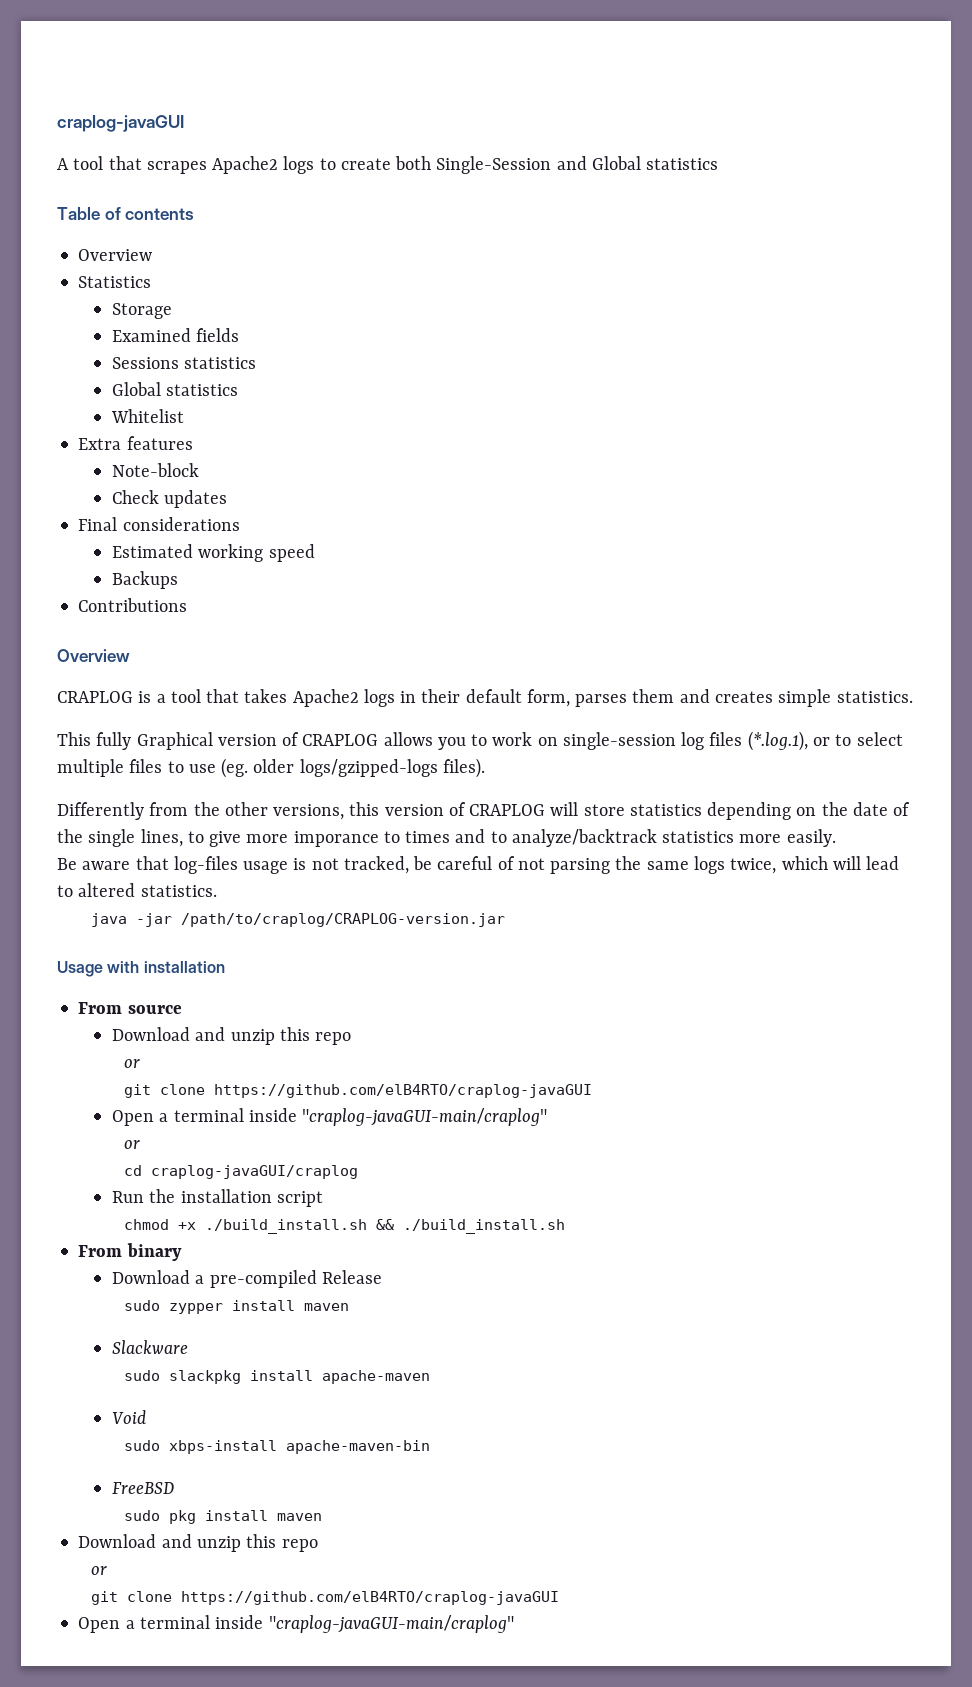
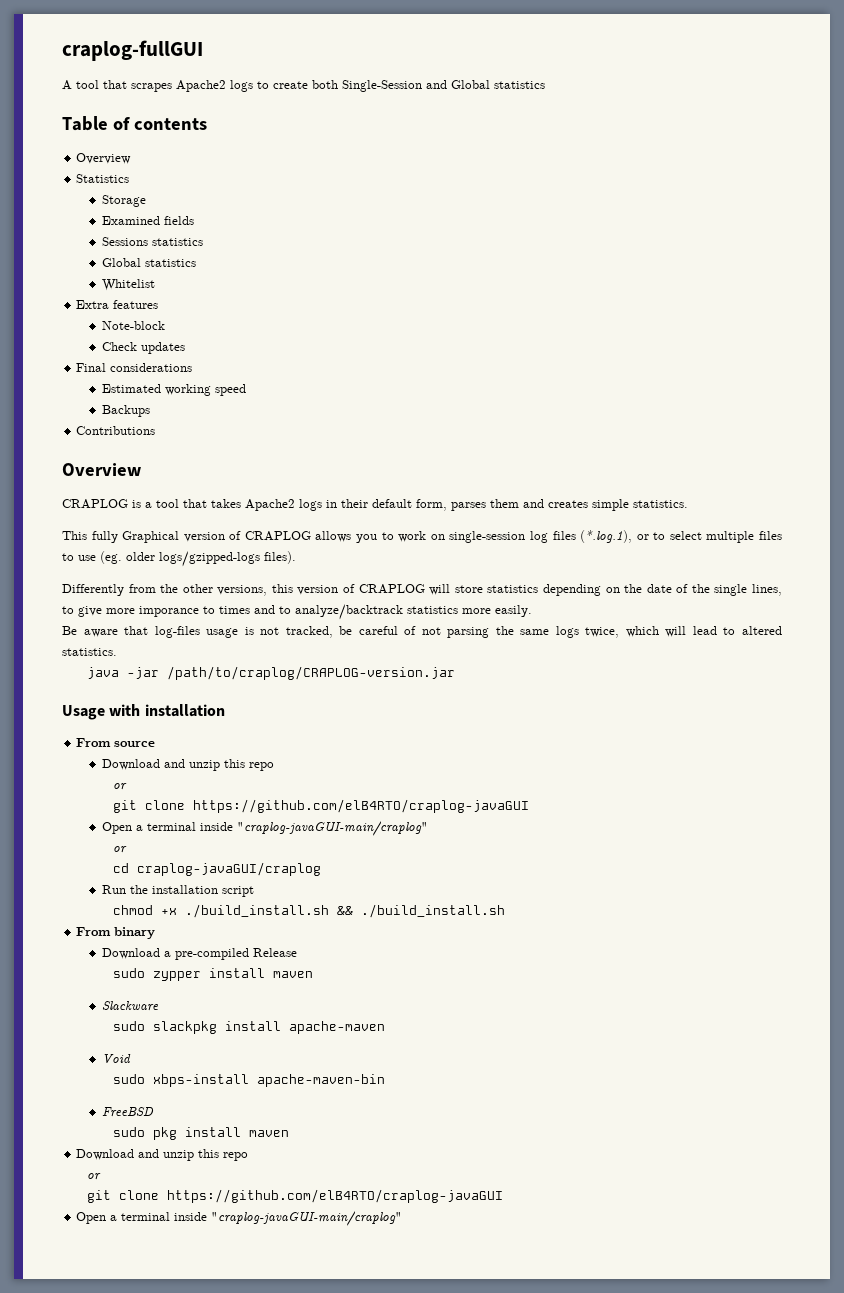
- craplog-javaGUI
+ craplog-fullGUI

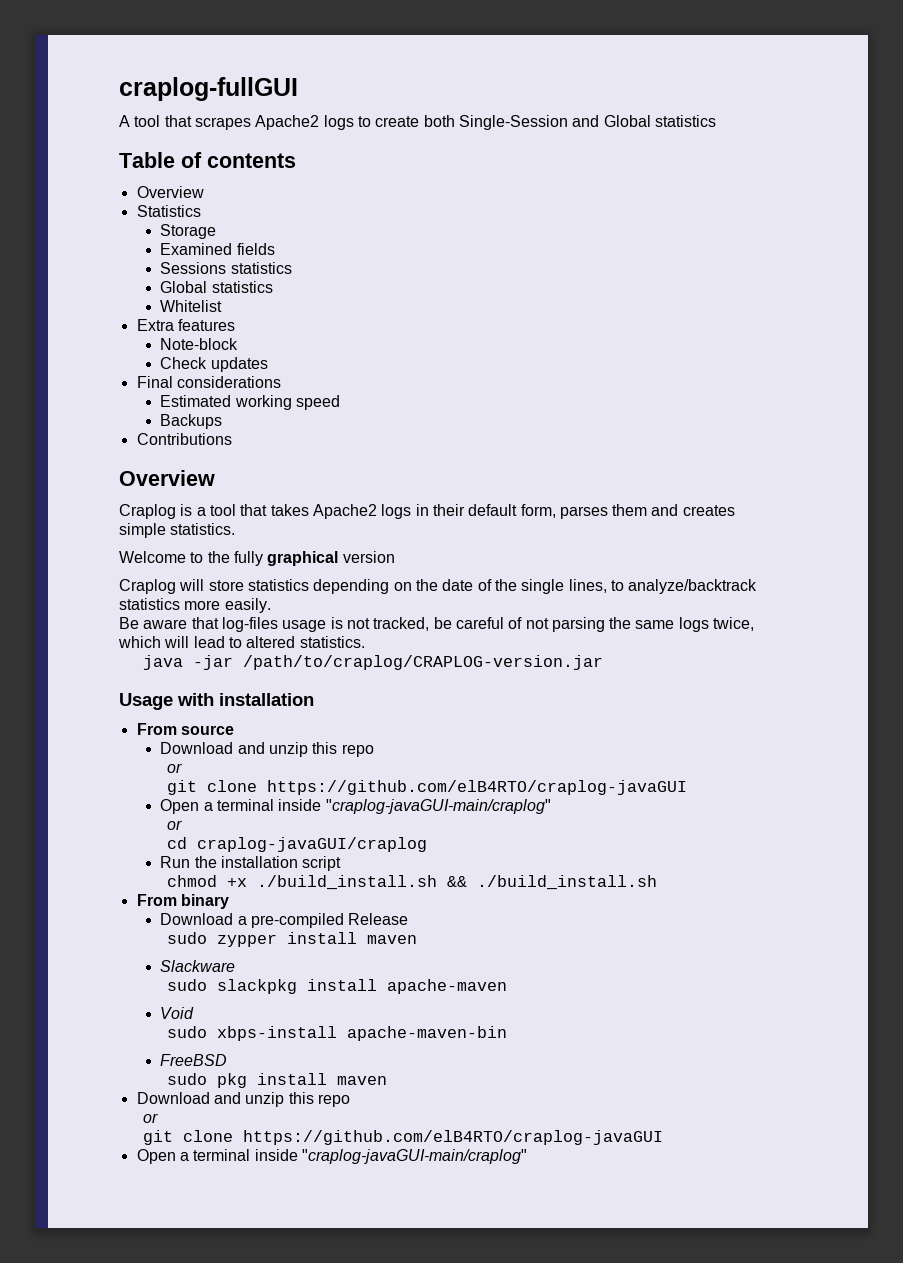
- CRAPLOG is a tool that takes Apache2 logs in their default form, parses them and creates simple statistics.
+ Craplog is a tool that takes Apache2 logs in their default form, parses them and creates simple statistics.
- This fully Graphical version of CRAPLOG allows you to work on single-session log files (*.log.1), or to select multiple files to use (eg. older logs/gzipped-logs files).
- Differently from the other versions, this version of CRAPLOG will store statistics depending on the date of the single lines, to give more imporance to times and to analyze/backtrack statistics more easily.
+ Welcome to the fully graphical version
+ Craplog will store statistics depending on the date of the single lines, to analyze/backtrack statistics more easily.

